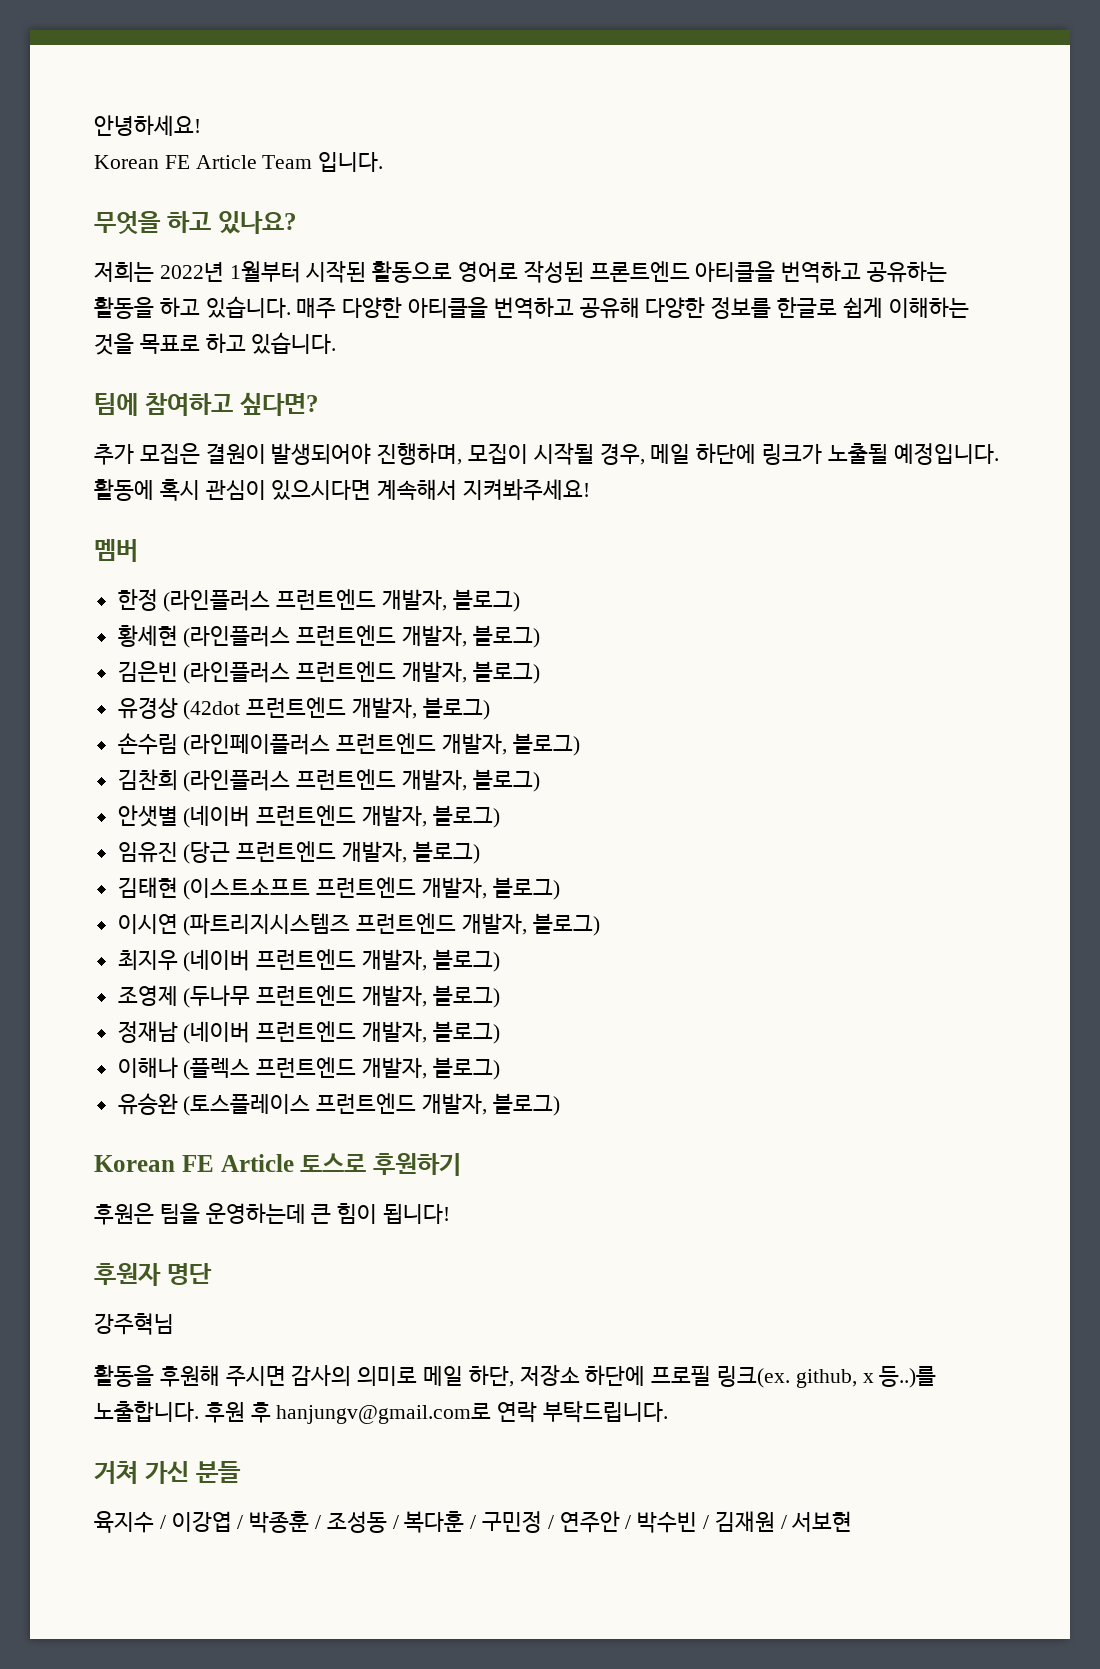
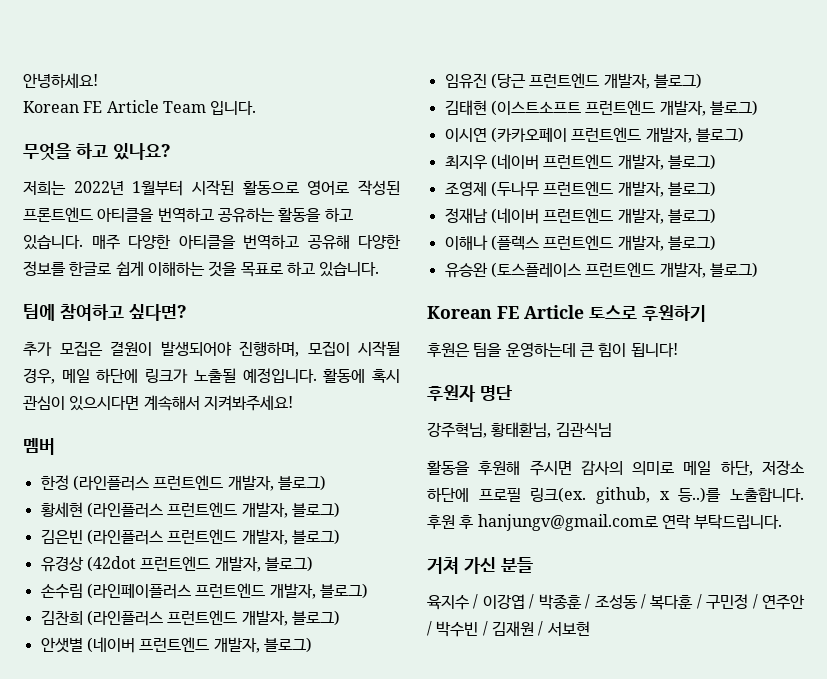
- 이시연 (파트리지시스템즈 프런트엔드 개발자, 블로그)
+ 이시연 (카카오페이 프런트엔드 개발자, 블로그)
- 강주혁님
+ 강주혁님, 황태환님, 김관식님

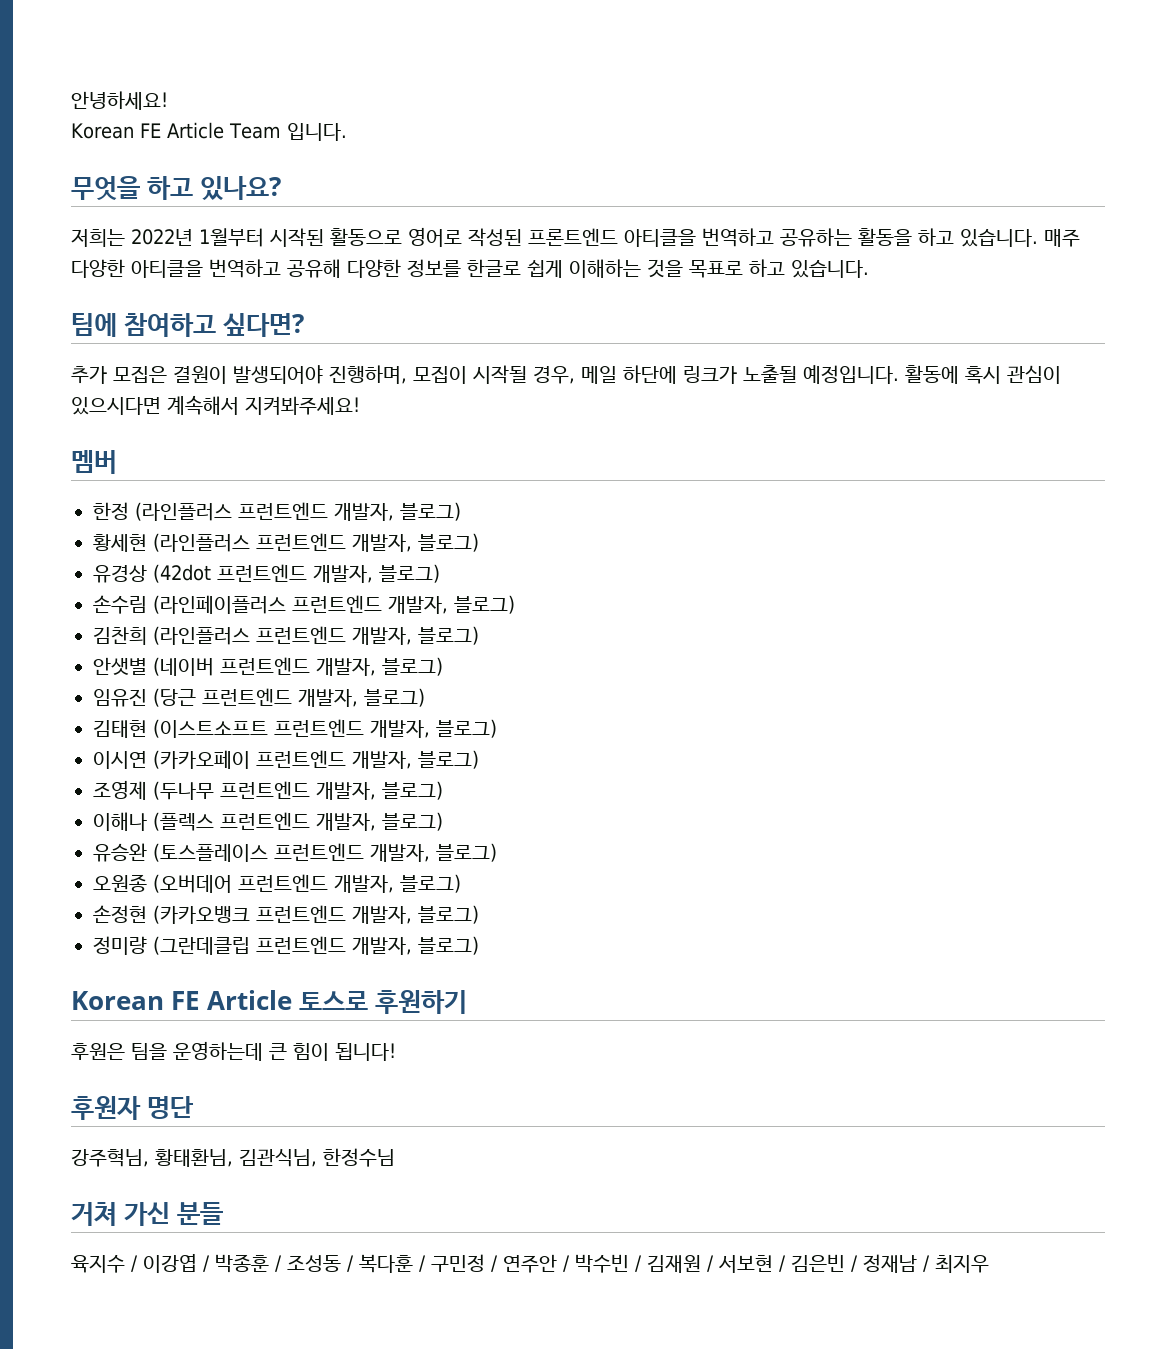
- 김은빈 (라인플러스 프런트엔드 개발자, 블로그)
- 최지우 (네이버 프런트엔드 개발자, 블로그)
- 정재남 (네이버 프런트엔드 개발자, 블로그)
+ 오원종 (오버데어 프런트엔드 개발자, 블로그)
+ 손정현 (카카오뱅크 프런트엔드 개발자, 블로그)
+ 정미량 (그란데클립 프런트엔드 개발자, 블로그)
- 강주혁님, 황태환님, 김관식님
- 활동을 후원해 주시면 감사의 의미로 메일 하단, 저장소 하단에 프로필 링크(ex. github, x 등..)를 노출합니다. 후원 후 hanjungv@gmail.com로 연락 부탁드립니다.
+ 강주혁님, 황태환님, 김관식님, 한정수님
- 육지수 / 이강엽 / 박종훈 / 조성동 / 복다훈 / 구민정 / 연주안 / 박수빈 / 김재원 / 서보현
+ 육지수 / 이강엽 / 박종훈 / 조성동 / 복다훈 / 구민정 / 연주안 / 박수빈 / 김재원 / 서보현 / 김은빈 / 정재남 / 최지우

